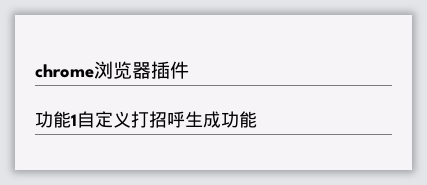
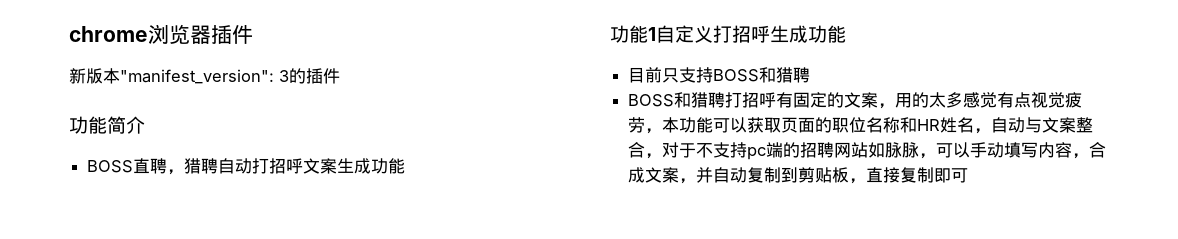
+ 新版本"manifest_version": 3的插件
+ 功能简介
+ BOSS直聘，猎聘自动打招呼文案生成功能
+ 目前只支持BOSS和猎聘
+ BOSS和猎聘打招呼有固定的文案，用的太多感觉有点视觉疲劳，本功能可以获取页面的职位名称和HR姓名，自动与文案整合，对于不支持pc端的招聘网站如脉脉，可以手动填写内容，合成文案，并自动复制到剪贴板，直接复制即可

